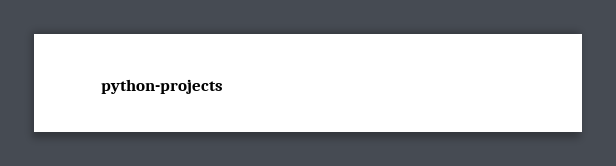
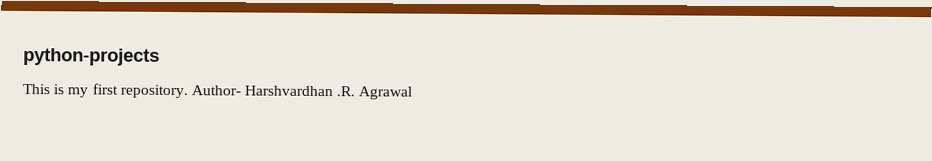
+ This is my first repository. Author- Harshvardhan .R. Agrawal

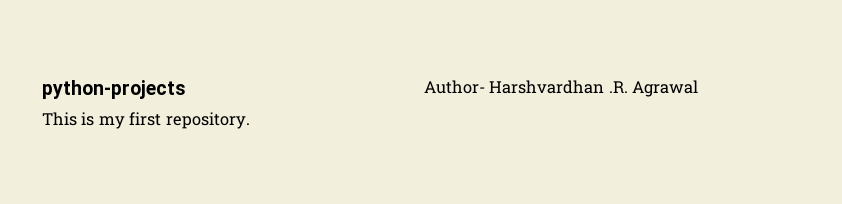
- This is my first repository. Author- Harshvardhan .R. Agrawal
+ This is my first repository.
+ Author- Harshvardhan .R. Agrawal

